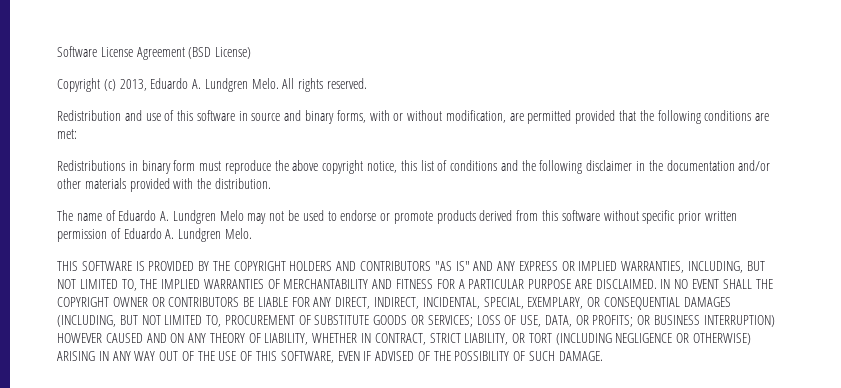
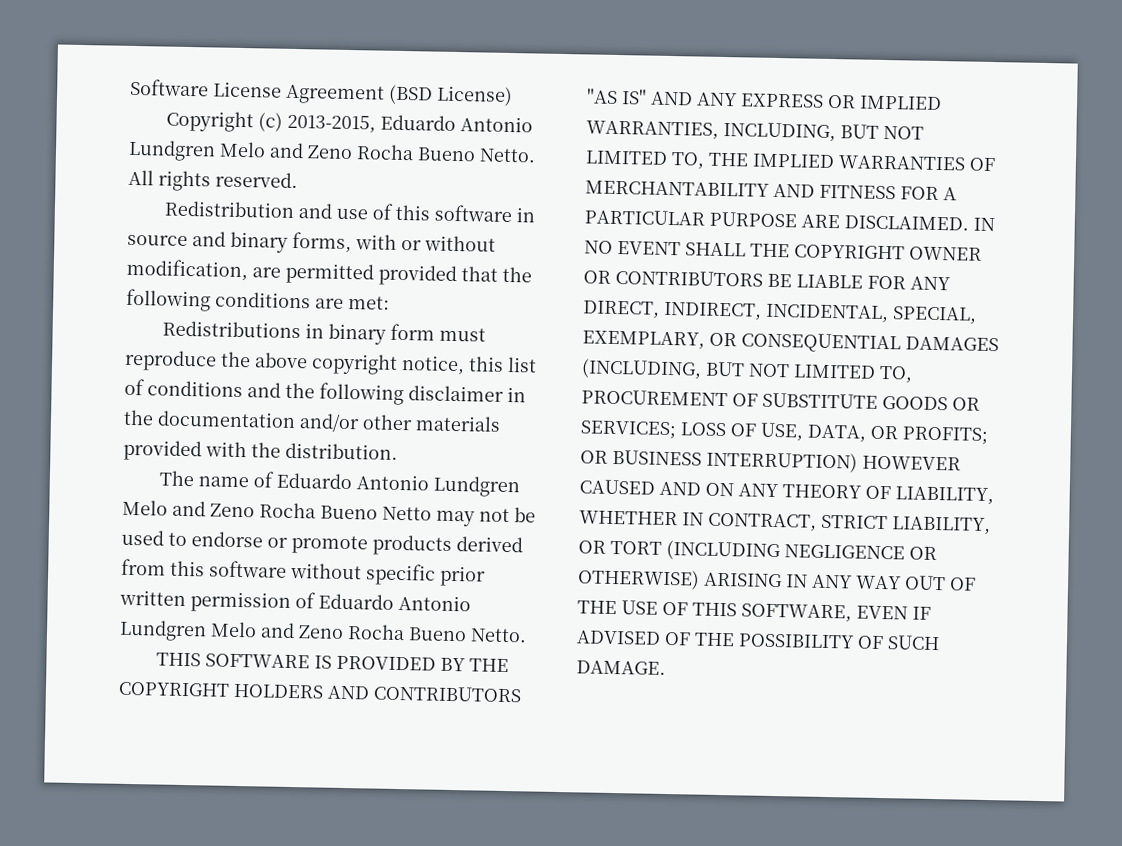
- Copyright (c) 2013, Eduardo A. Lundgren Melo.
+ Copyright (c) 2013-2015, Eduardo Antonio Lundgren Melo and Zeno Rocha Bueno Netto.
- The name of Eduardo A. Lundgren Melo may not be used to endorse or promote products derived from this software without specific prior written permission of Eduardo A. Lundgren Melo.
+ The name of Eduardo Antonio Lundgren Melo and Zeno Rocha Bueno Netto may not be used to endorse or promote products derived from this software without specific prior written permission of Eduardo Antonio Lundgren Melo and Zeno Rocha Bueno Netto.

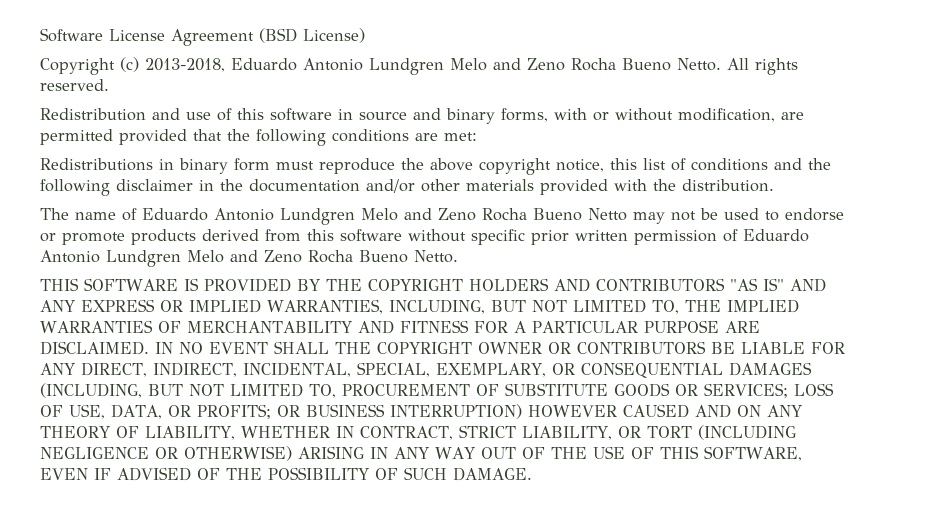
- Copyright (c) 2013-2015, Eduardo Antonio Lundgren Melo and Zeno Rocha Bueno Netto.
+ Copyright (c) 2013-2018, Eduardo Antonio Lundgren Melo and Zeno Rocha Bueno Netto.

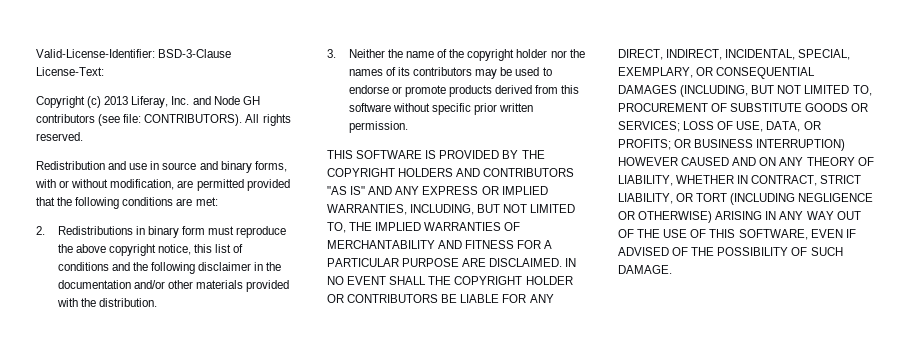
- Software License Agreement (BSD License)
- Copyright (c) 2013-2018, Eduardo Antonio Lundgren Melo and Zeno Rocha Bueno Netto.
+ Valid-License-Identifier: BSD-3-Clause License-Text:
+ Copyright (c) 2013 Liferay, Inc. and Node GH contributors (see file: CONTRIBUTORS).
- Redistribution and use of this software in source and binary forms, with or without modification, are permitted provided that the following conditions are met:
+ Redistribution and use in source and binary forms, with or without modification, are permitted provided that the following conditions are met:
- Redistributions in binary form must reproduce the above copyright notice, this list of conditions and the following disclaimer in the documentation and/or other materials provided with the distribution.
+ 2. Redistributions in binary form must reproduce the above copyright notice, this list of conditions and the following disclaimer in the documentation and/or other materials provided with the distribution.
- The name of Eduardo Antonio Lundgren Melo and Zeno Rocha Bueno Netto may not be used to endorse or promote products derived from this software without specific prior written permission of Eduardo Antonio Lundgren Melo and Zeno Rocha Bueno Netto.
+ 3. Neither the name of the copyright holder nor the names of its contributors may be used to endorse or promote products derived from this software without specific prior written permission.
- IN NO EVENT SHALL THE COPYRIGHT OWNER OR CONTRIBUTORS BE LIABLE FOR ANY DIRECT, INDIRECT, INCIDENTAL, SPECIAL, EXEMPLARY, OR CONSEQUENTIAL DAMAGES (INCLUDING, BUT NOT LIMITED TO, PROCUREMENT OF SUBSTITUTE GOODS OR SERVICES;
+ IN NO EVENT SHALL THE COPYRIGHT HOLDER OR CONTRIBUTORS BE LIABLE FOR ANY DIRECT, INDIRECT, INCIDENTAL, SPECIAL, EXEMPLARY, OR CONSEQUENTIAL DAMAGES (INCLUDING, BUT NOT LIMITED TO, PROCUREMENT OF SUBSTITUTE GOODS OR SERVICES;

